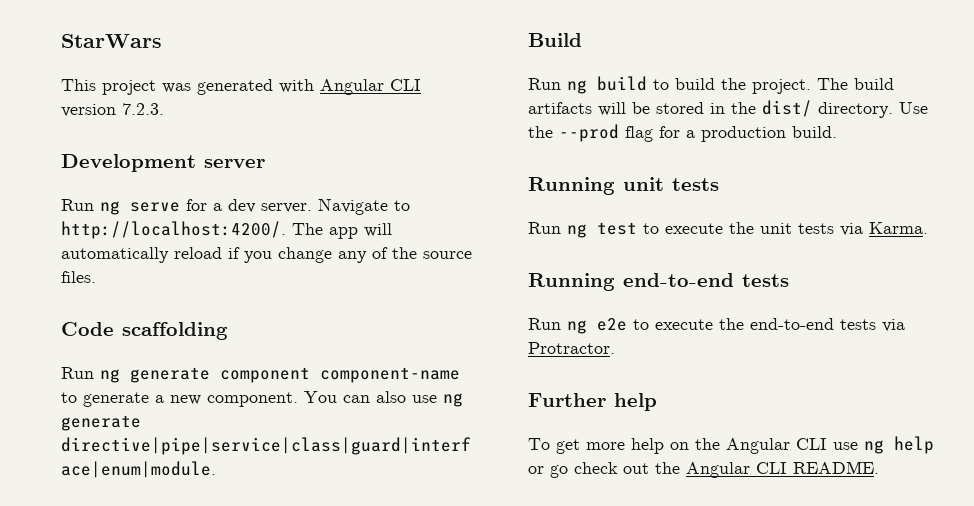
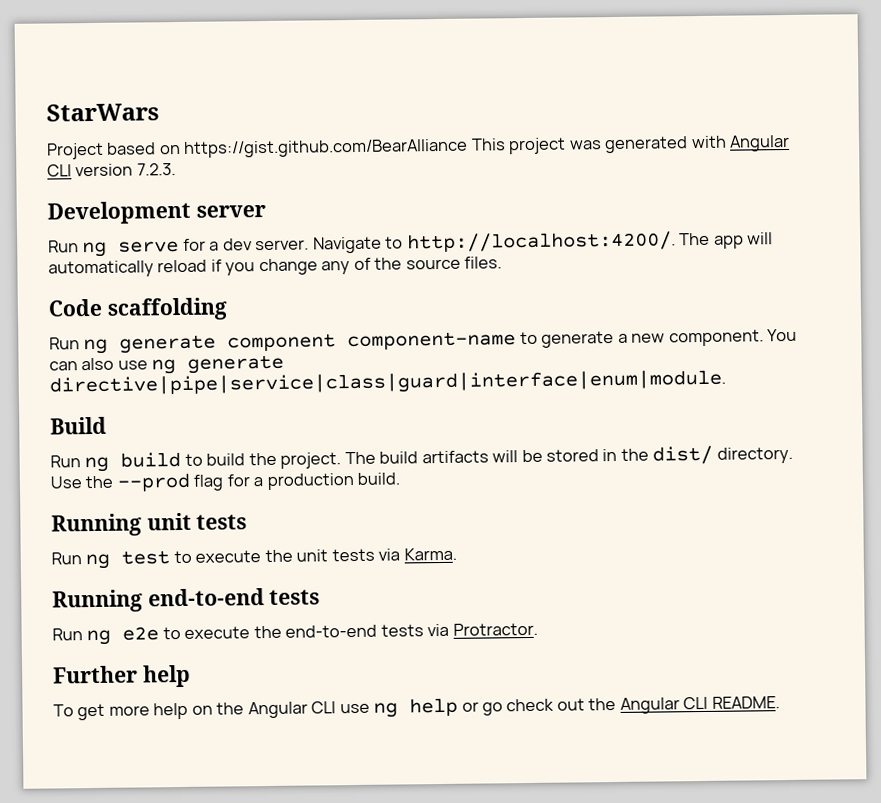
- This project was generated with Angular CLI version 7.2.3.
+ Project based on https://gist.github.com/BearAlliance This project was generated with Angular CLI version 7.2.3.

